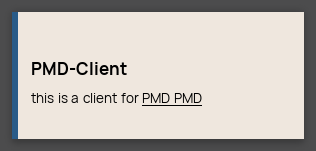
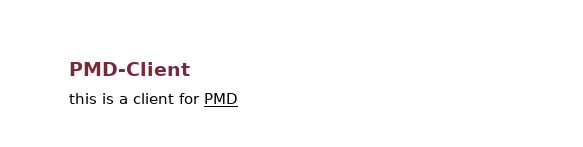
- this is a client for PMD PMD
+ this is a client for PMD

